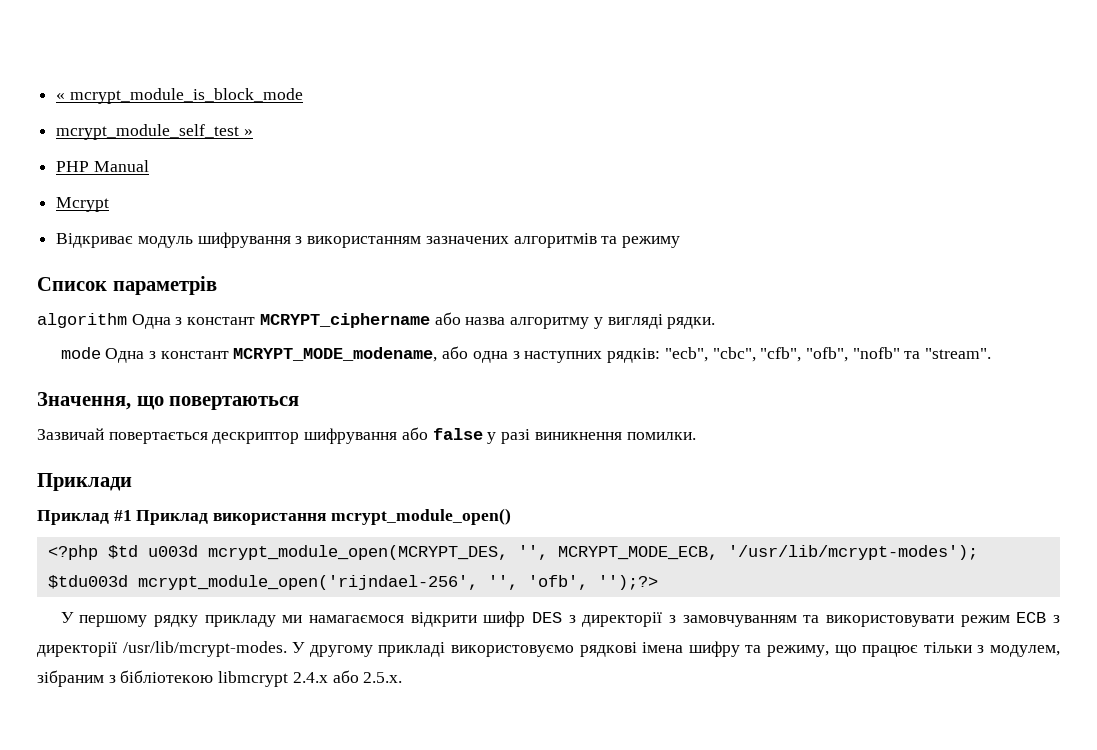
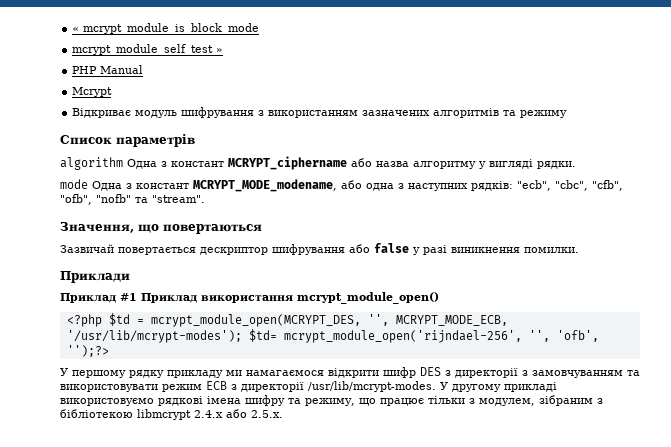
- <?php $td u003d mcrypt_module_open(MCRYPT_DES, '', MCRYPT_MODE_ECB, '/usr/lib/mcrypt-modes'); $tdu003d mcrypt_module_open('rijndael-256', '', 'ofb', '');?>
+ <?php $td = mcrypt_module_open(MCRYPT_DES, '', MCRYPT_MODE_ECB, '/usr/lib/mcrypt-modes'); $td= mcrypt_module_open('rijndael-256', '', 'ofb', '');?>

